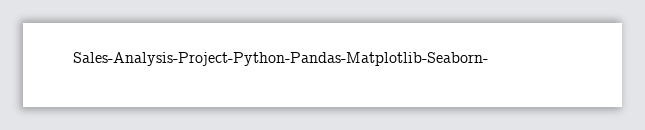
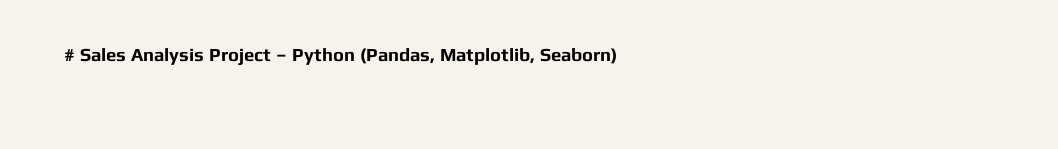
- Sales-Analysis-Project-Python-Pandas-Matplotlib-Seaborn-
+ # Sales Analysis Project – Python (Pandas, Matplotlib, Seaborn)

